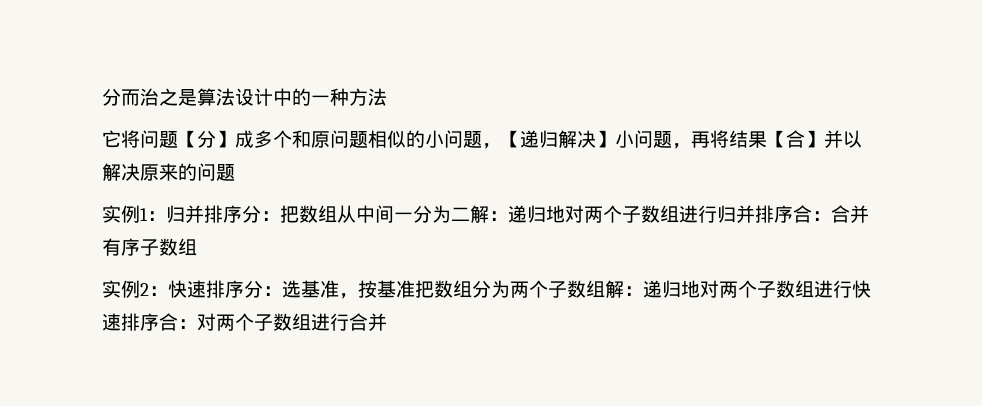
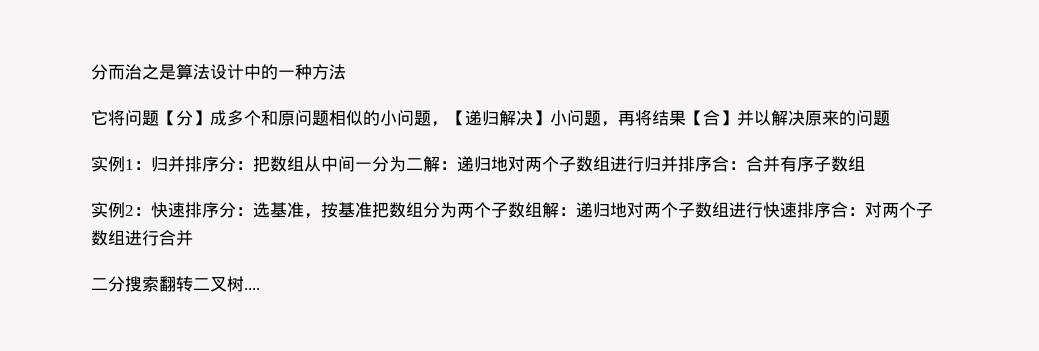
+ 二分搜索翻转二叉树....

